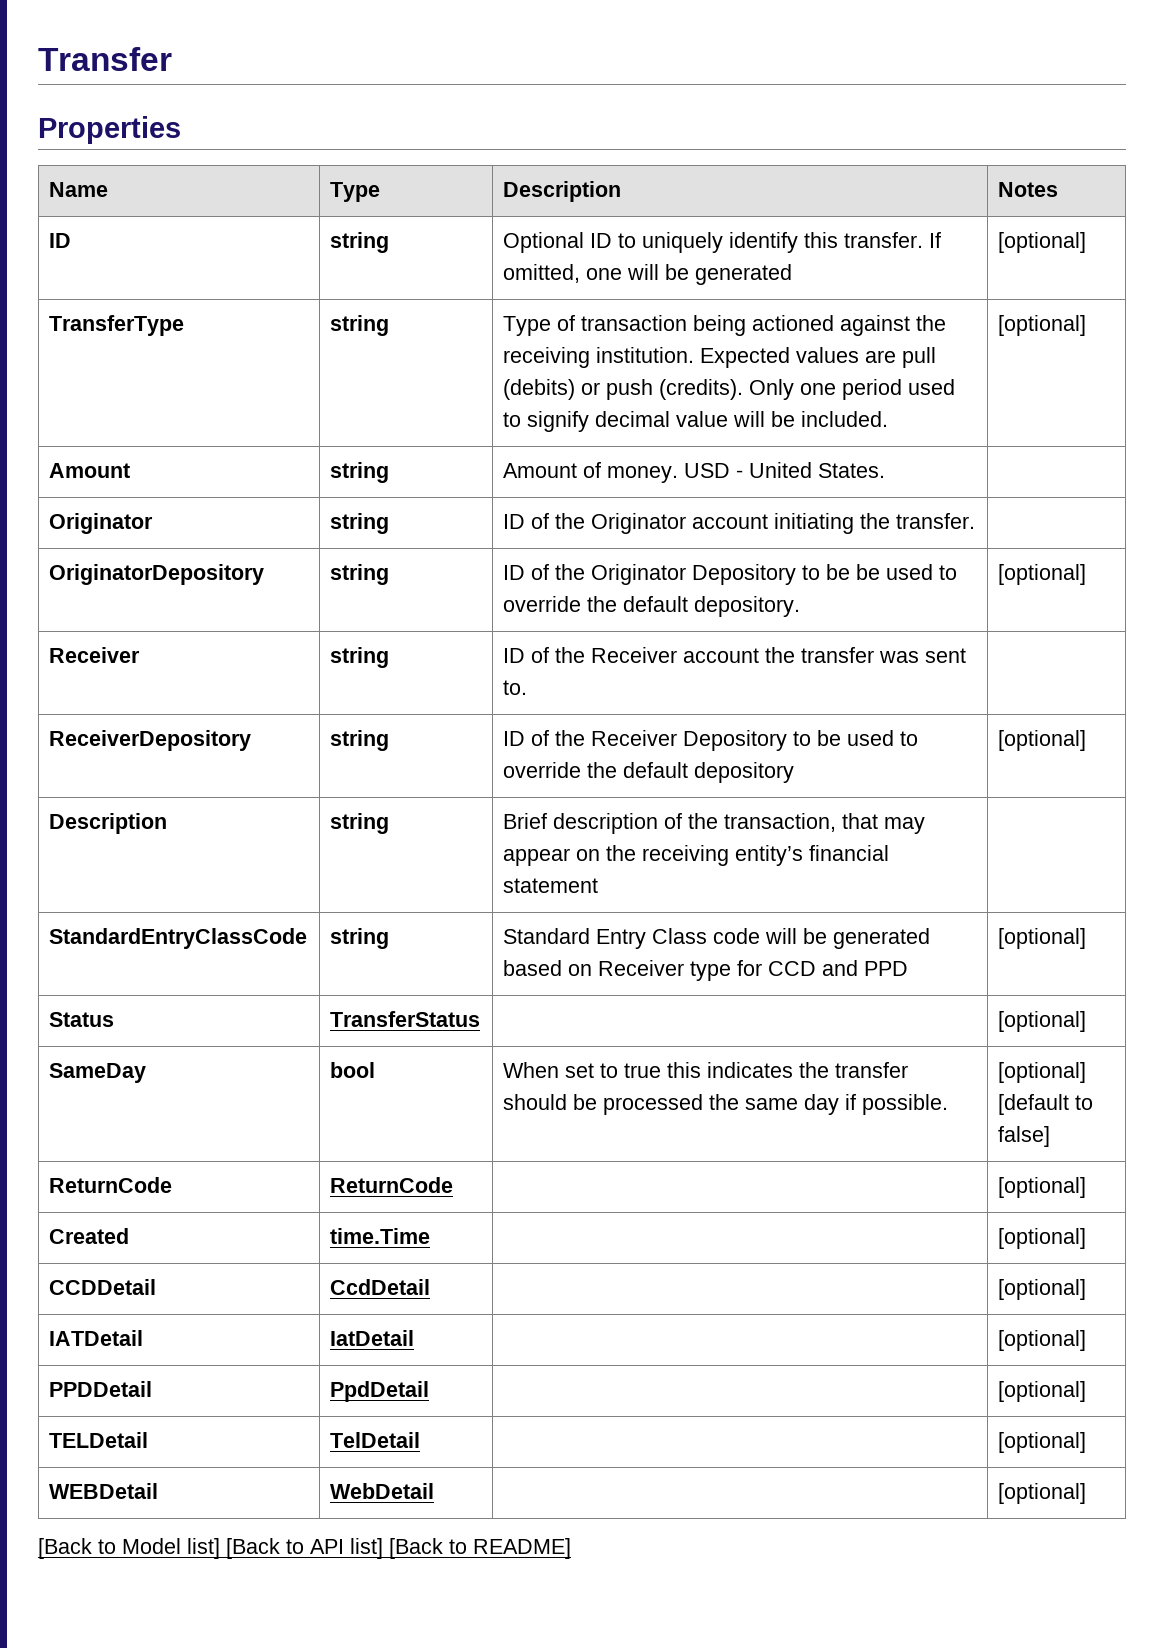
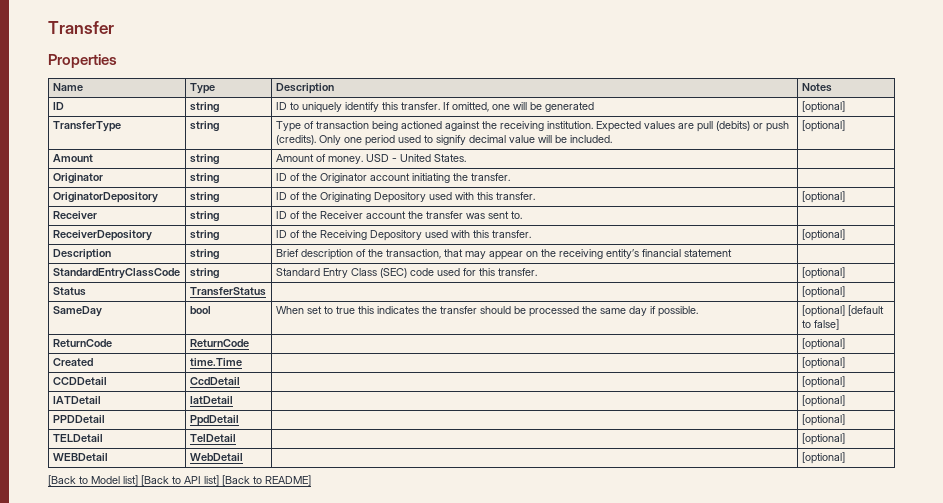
- ID | string | Optional ID to uniquely identify this transfer. If omitted, one will be generated | [optional]
+ ID | string | ID to uniquely identify this transfer. If omitted, one will be generated | [optional]
- OriginatorDepository | string | ID of the Originator Depository to be be used to override the default depository. | [optional]
+ OriginatorDepository | string | ID of the Originating Depository used with this transfer. | [optional]
- ReceiverDepository | string | ID of the Receiver Depository to be used to override the default depository | [optional]
+ ReceiverDepository | string | ID of the Receiving Depository used with this transfer. | [optional]
- StandardEntryClassCode | string | Standard Entry Class code will be generated based on Receiver type for CCD and PPD | [optional]
+ StandardEntryClassCode | string | Standard Entry Class (SEC) code used for this transfer. | [optional]

